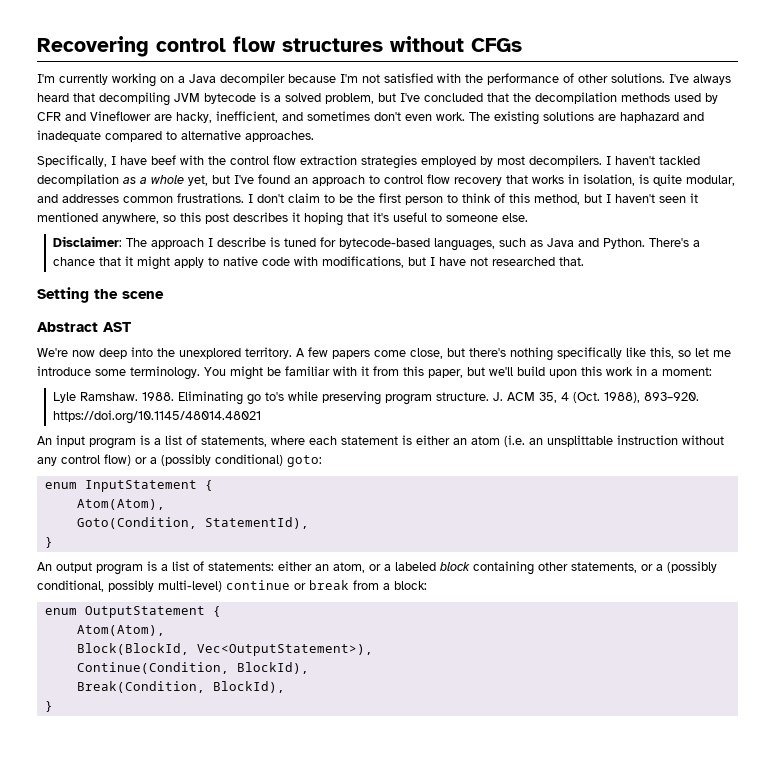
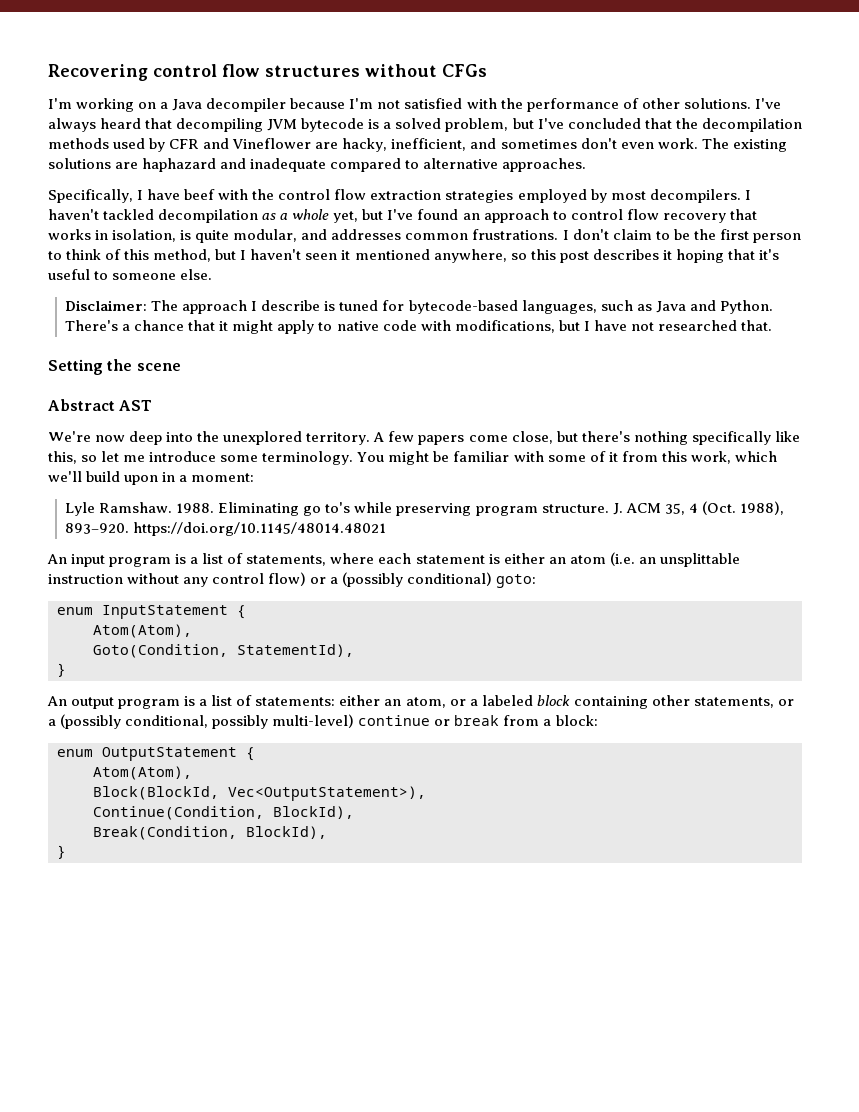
- I'm currently working on a Java decompiler because I'm not satisfied with the performance of other solutions.
+ I'm working on a Java decompiler because I'm not satisfied with the performance of other solutions.
- You might be familiar with it from this paper, but we'll build upon this work in a moment:
+ You might be familiar with some of it from this work, which we'll build upon in a moment:

